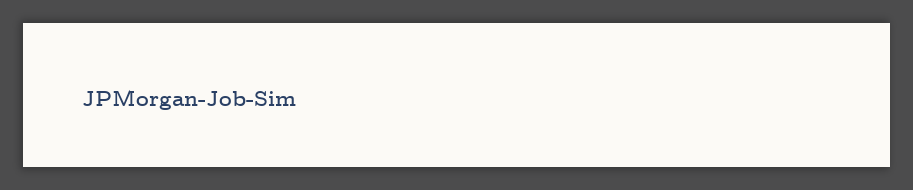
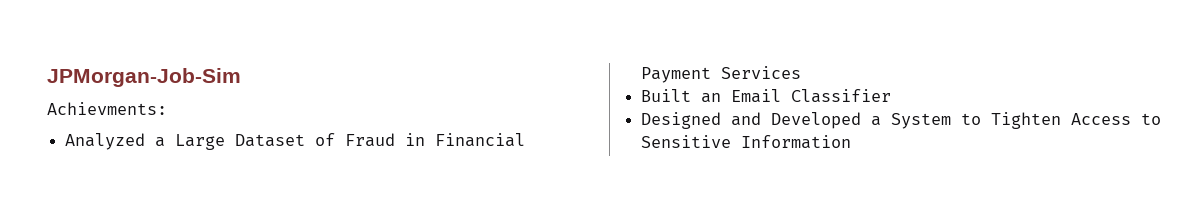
+ Achievments:
+ Analyzed a Large Dataset of Fraud in Financial Payment Services
+ Built an Email Classifier
+ Designed and Developed a System to Tighten Access to Sensitive Information

